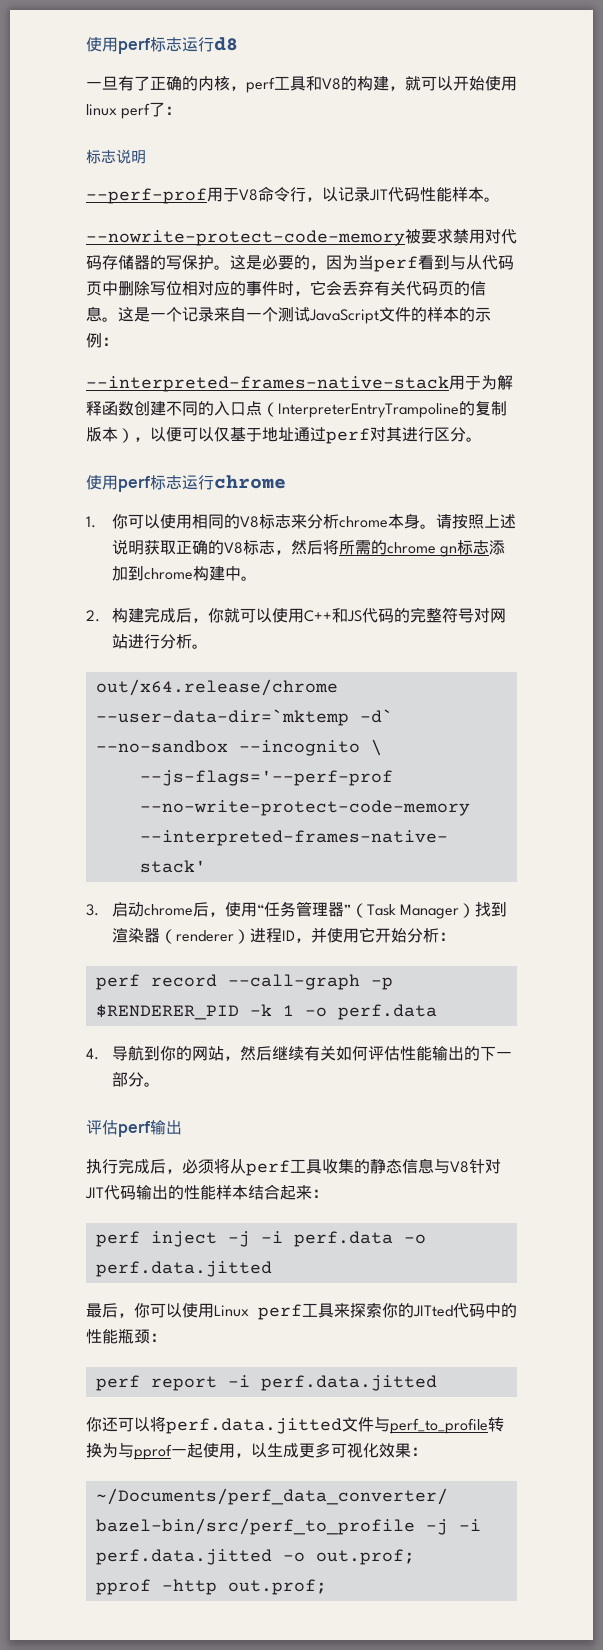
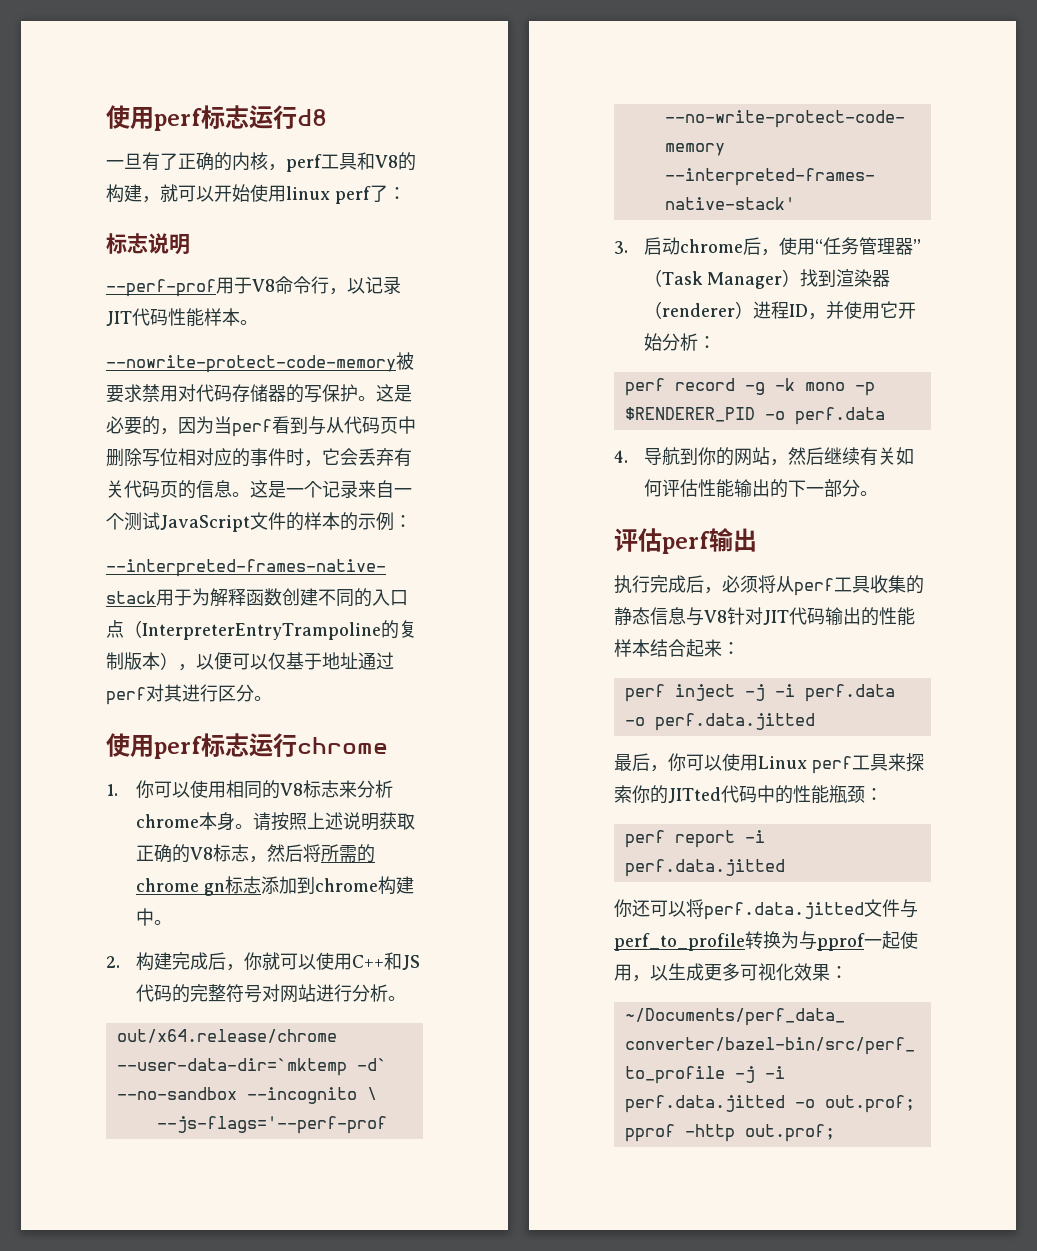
- perf record --call-graph -p $RENDERER_PID -k 1 -o perf.data
+ perf record -g -k mono -p $RENDERER_PID -o perf.data

